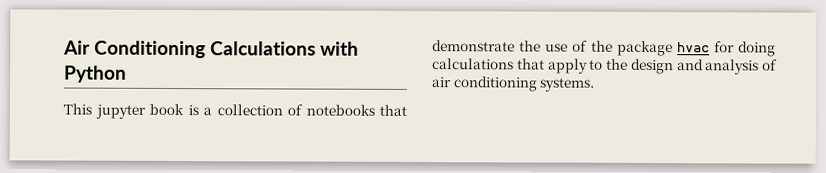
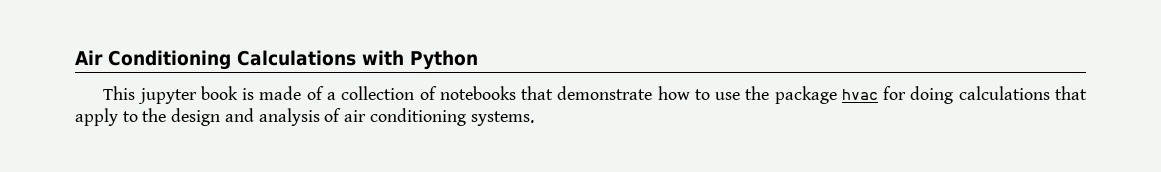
- This jupyter book is a collection of notebooks that demonstrate the use of the package hvac for doing calculations that apply to the design and analysis of air conditioning systems.
+ This jupyter book is made of a collection of notebooks that demonstrate how to use the package hvac for doing calculations that apply to the design and analysis of air conditioning systems.

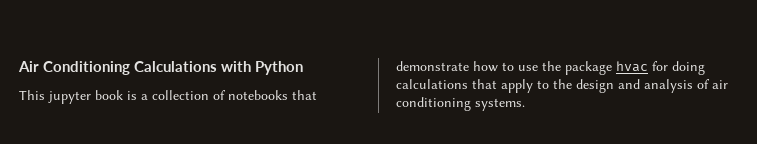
- This jupyter book is made of a collection of notebooks that demonstrate how to use the package hvac for doing calculations that apply to the design and analysis of air conditioning systems.
+ This jupyter book is a collection of notebooks that demonstrate how to use the package hvac for doing calculations that apply to the design and analysis of air conditioning systems.

